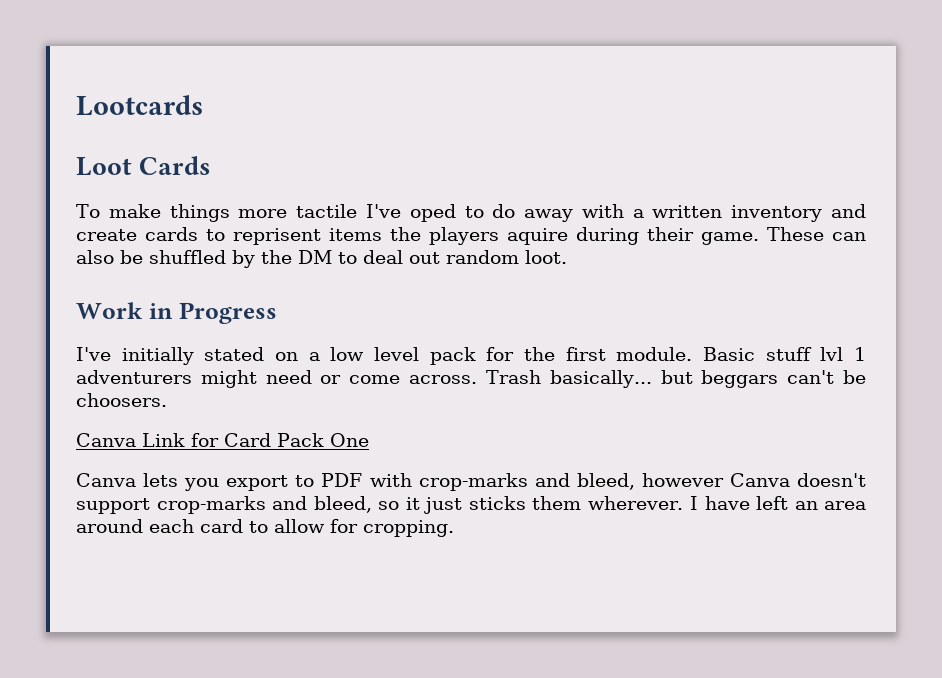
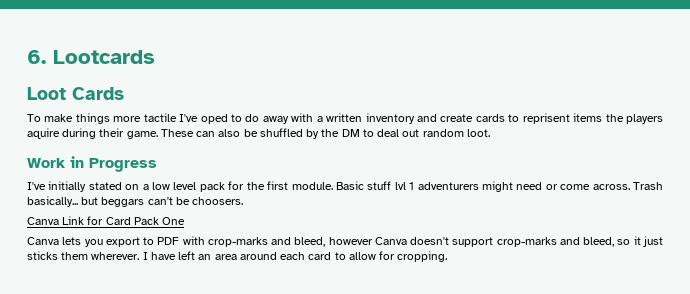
- Lootcards
+ 6. Lootcards

